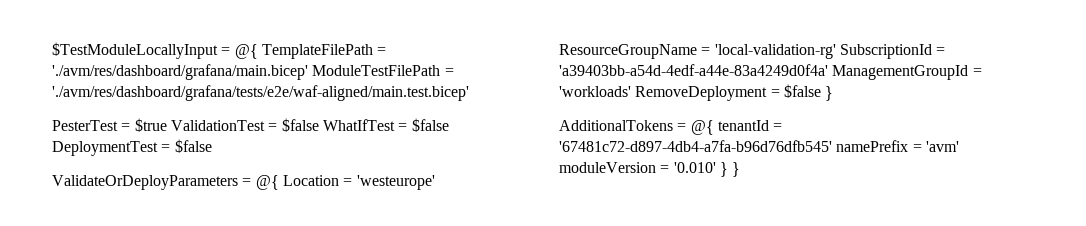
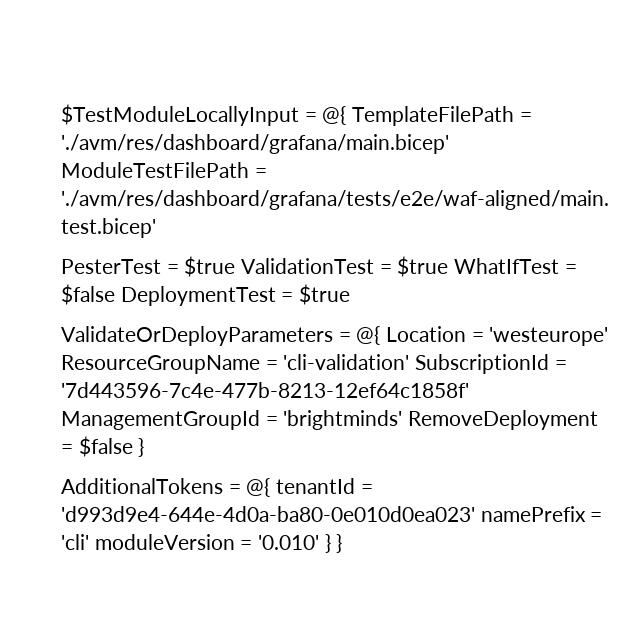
- PesterTest = $true ValidationTest = $false WhatIfTest = $false DeploymentTest = $false
+ PesterTest = $true ValidationTest = $true WhatIfTest = $false DeploymentTest = $true
- ValidateOrDeployParameters = @{ Location = 'westeurope' ResourceGroupName = 'local-validation-rg' SubscriptionId = 'a39403bb-a54d-4edf-a44e-83a4249d0f4a' ManagementGroupId = 'workloads' RemoveDeployment = $false }
+ ValidateOrDeployParameters = @{ Location = 'westeurope' ResourceGroupName = 'cli-validation' SubscriptionId = '7d443596-7c4e-477b-8213-12ef64c1858f' ManagementGroupId = 'brightminds' RemoveDeployment = $false }
- AdditionalTokens = @{ tenantId = '67481c72-d897-4db4-a7fa-b96d76dfb545' namePrefix = 'avm' moduleVersion = '0.010' } }
+ AdditionalTokens = @{ tenantId = 'd993d9e4-644e-4d0a-ba80-0e010d0ea023' namePrefix = 'cli' moduleVersion = '0.010' } }

